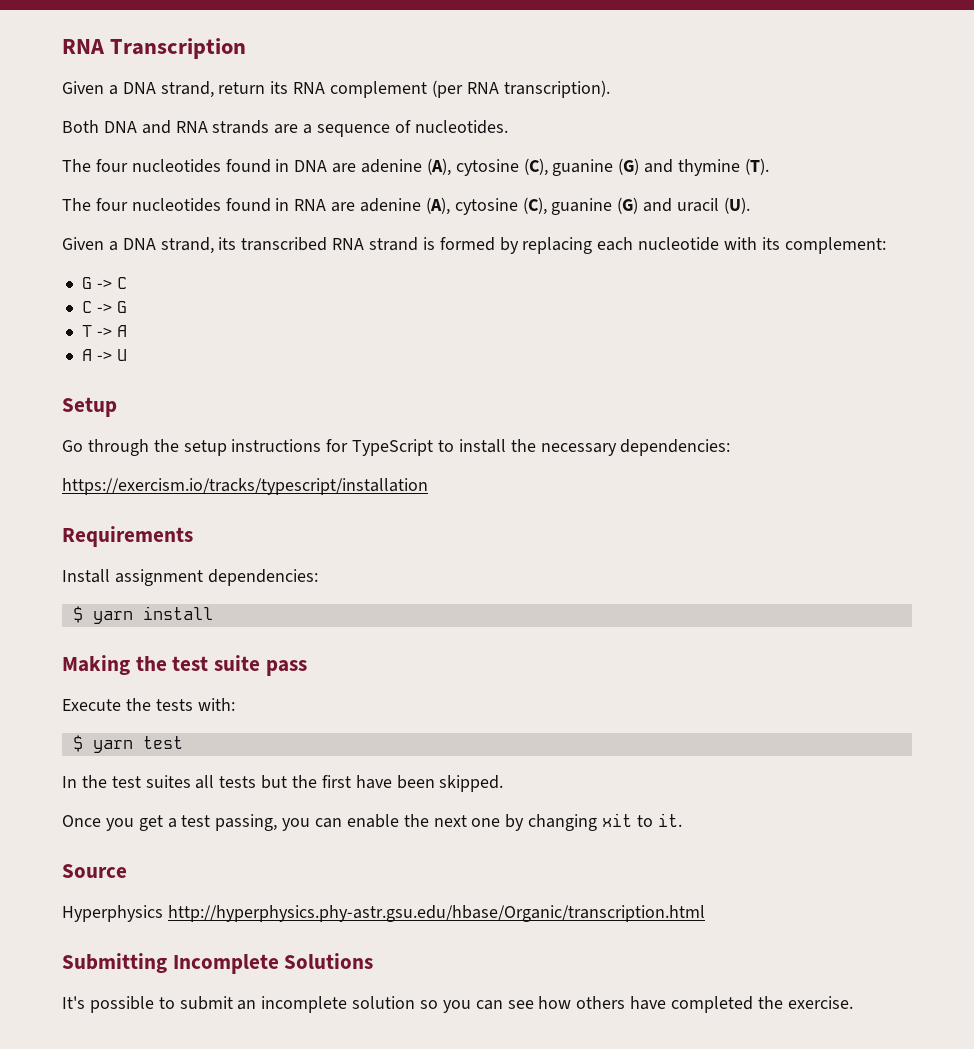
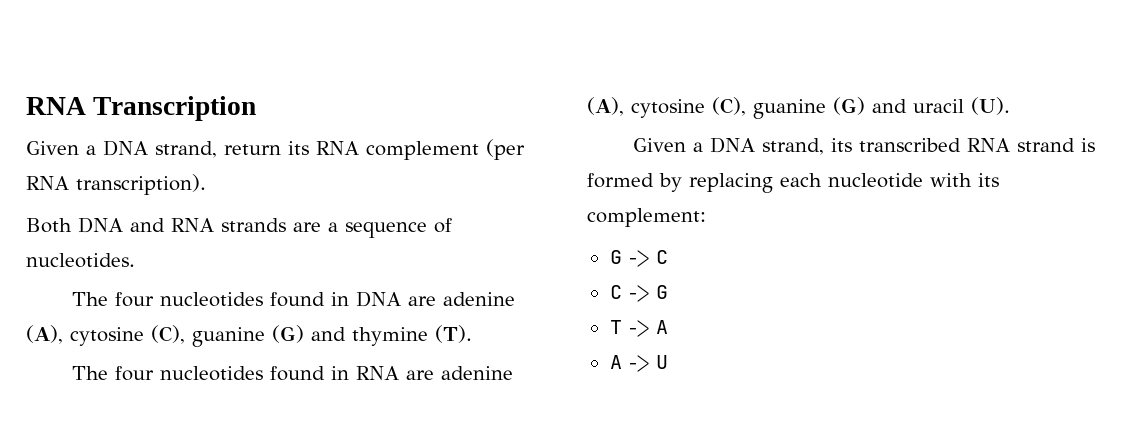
- Setup
- Go through the setup instructions for TypeScript to install the necessary dependencies:
- https://exercism.io/tracks/typescript/installation
- Requirements
- Install assignment dependencies:
- $ yarn install
- Making the test suite pass
- Execute the tests with:
- $ yarn test
- In the test suites all tests but the first have been skipped.
- Once you get a test passing, you can enable the next one by changing xit to it.
- Source
- Hyperphysics http://hyperphysics.phy-astr.gsu.edu/hbase/Organic/transcription.html
- Submitting Incomplete Solutions
- It's possible to submit an incomplete solution so you can see how others have completed the exercise.

